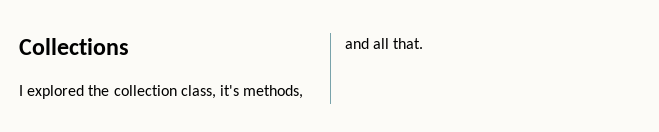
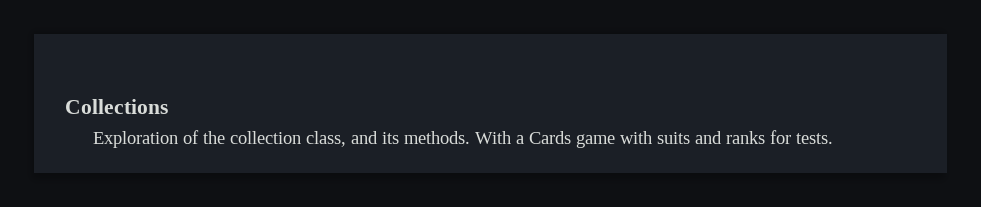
- I explored the collection class, it's methods, and all that.
+ Exploration of the collection class, and its methods. With a Cards game with suits and ranks for tests.

